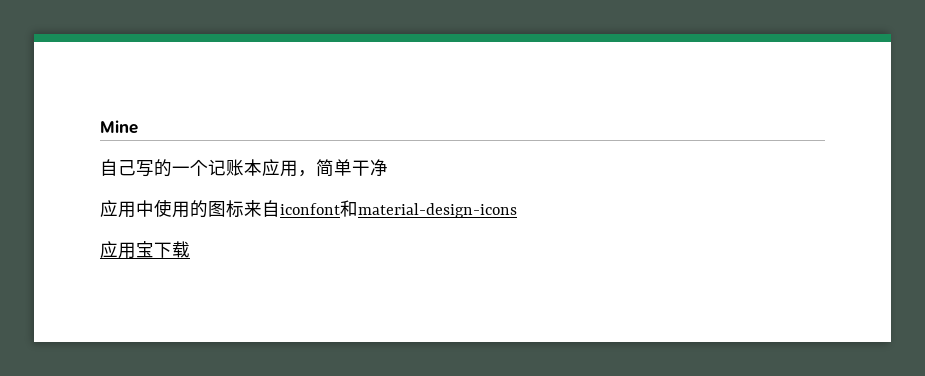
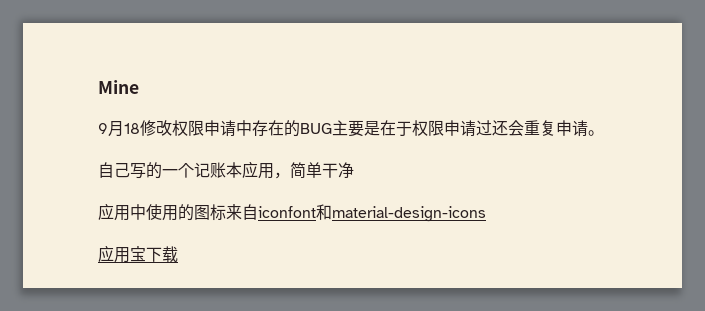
+ 9月18修改权限申请中存在的BUG主要是在于权限申请过还会重复申请。

